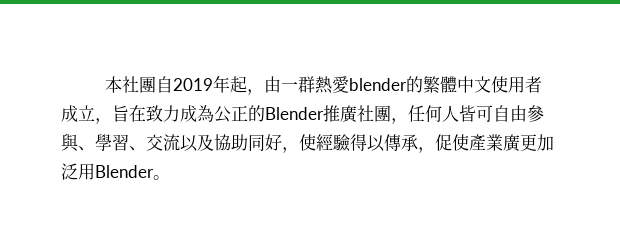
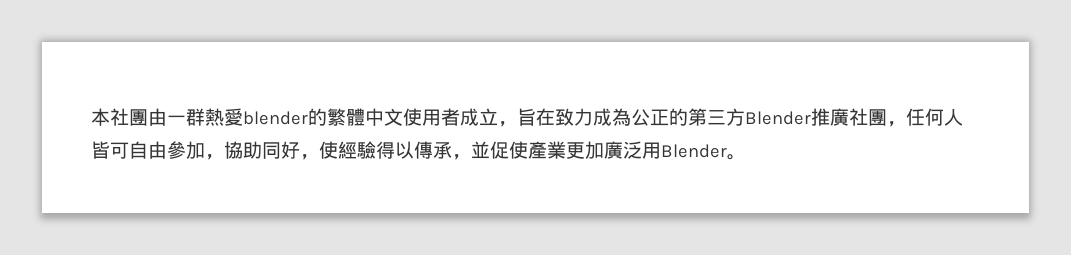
- 本社團自2019年起，由一群熱愛blender的繁體中文使用者成立，旨在致力成為公正的Blender推廣社團，任何人皆可自由參與、學習、交流以及協助同好，使經驗得以傳承，促使產業廣更加泛用Blender。
+ 本社團由一群熱愛blender的繁體中文使用者成立，旨在致力成為公正的第三方Blender推廣社團，任何人皆可自由參加，協助同好，使經驗得以傳承，並促使產業更加廣泛用Blender。

